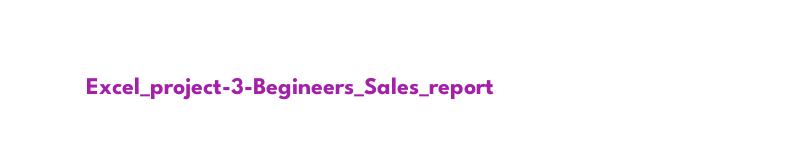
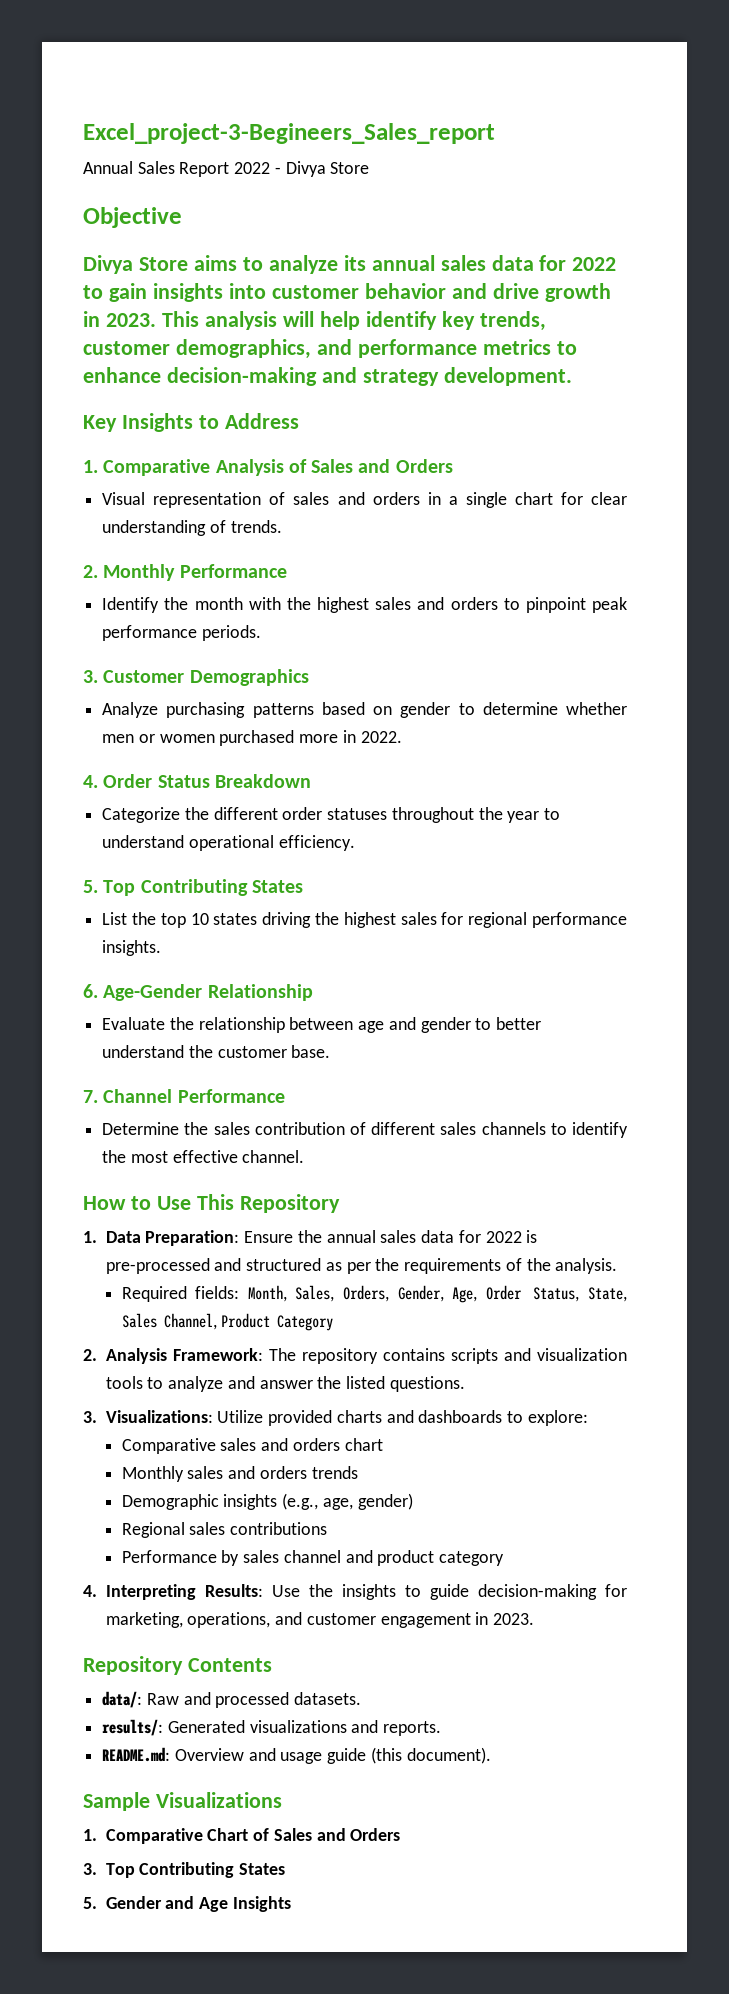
+ Annual Sales Report 2022 - Divya Store
+ Objective
+ Divya Store aims to analyze its annual sales data for 2022 to gain insights into customer behavior and drive growth in 2023. This analysis will help identify key trends, customer demographics, and performance metrics to enhance decision-making and strategy development.
+ Key Insights to Address
+ 1. Comparative Analysis of Sales and Orders
+ Visual representation of sales and orders in a single chart for clear understanding of trends.
+ 2. Monthly Performance
+ Identify the month with the highest sales and orders to pinpoint peak performance periods.
+ 3. Customer Demographics
+ Analyze purchasing patterns based on gender to determine whether men or women purchased more in 2022.
+ 4. Order Status Breakdown
+ Categorize the different order statuses throughout the year to understand operational efficiency.
+ 5. Top Contributing States
+ List the top 10 states driving the highest sales for regional performance insights.
+ 6. Age-Gender Relationship
+ Evaluate the relationship between age and gender to better understand the customer base.
+ 7. Channel Performance
+ Determine the sales contribution of different sales channels to identify the most effective channel.
+ How to Use This Repository
+ 1. Data Preparation: Ensure the annual sales data for 2022 is pre-processed and structured as per the requirements of the analysis.
+ Required fields: Month, Sales, Orders, Gender, Age, Order Status, State, Sales Channel, Product Category
+ 2. Analysis Framework: The repository contains scripts and visualization tools to analyze and answer the listed questions.
+ 3. Visualizations: Utilize provided charts and dashboards to explore:
+ Comparative sales and orders chart
+ Monthly sales and orders trends
+ Demographic insights (e.g., age, gender)
+ Regional sales contributions
+ Performance by sales channel and product category
+ 4. Interpreting Results: Use the insights to guide decision-making for marketing, operations, and customer engagement in 2023.
+ Repository Contents
+ data/: Raw and processed datasets.
+ results/: Generated visualizations and reports.
+ README.md: Overview and usage guide (this document).
+ Sample Visualizations
+ 1. Comparative Chart of Sales and Orders
+ 3. Top Contributing States
+ 5. Gender and Age Insights

